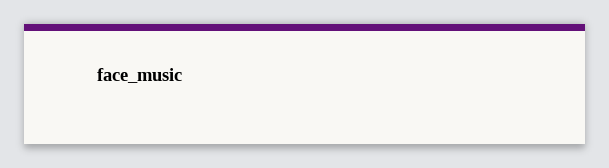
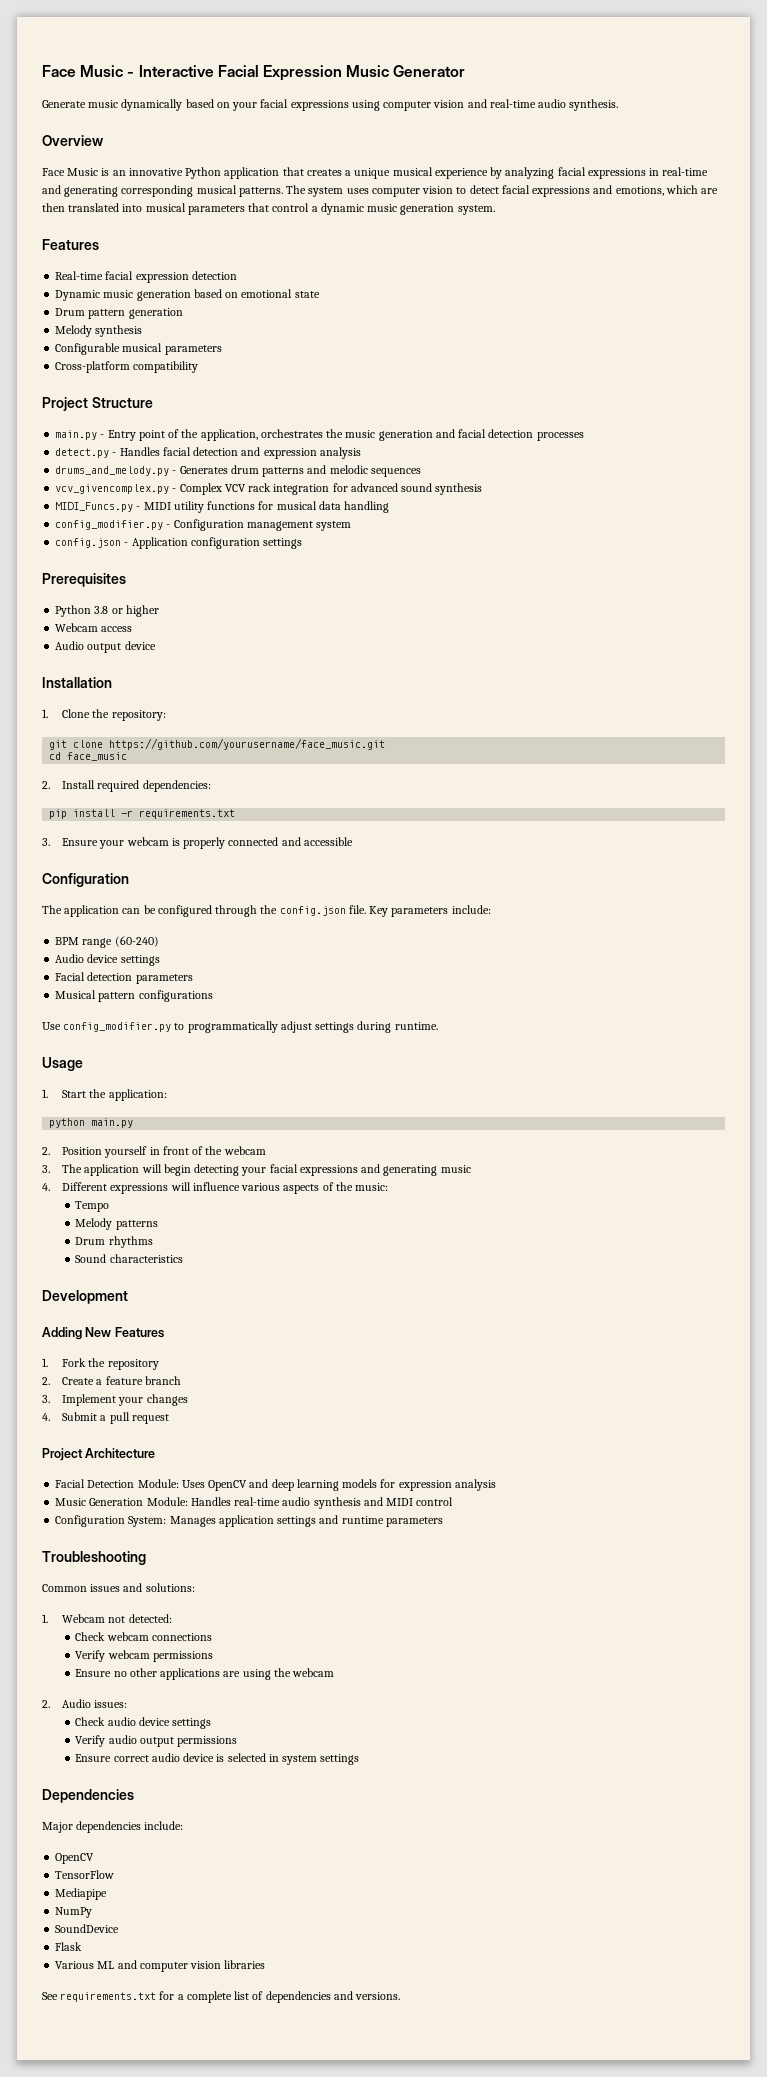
- face_music
+ Face Music - Interactive Facial Expression Music Generator
+ Generate music dynamically based on your facial expressions using computer vision and real-time audio synthesis.
+ Overview
+ Face Music is an innovative Python application that creates a unique musical experience by analyzing facial expressions in real-time and generating corresponding musical patterns. The system uses computer vision to detect facial expressions and emotions, which are then translated into musical parameters that control a dynamic music generation system.
+ Features
+ Real-time facial expression detection
+ Dynamic music generation based on emotional state
+ Drum pattern generation
+ Melody synthesis
+ Configurable musical parameters
+ Cross-platform compatibility
+ Project Structure
+ main.py - Entry point of the application, orchestrates the music generation and facial detection processes
+ detect.py - Handles facial detection and expression analysis
+ drums_and_melody.py - Generates drum patterns and melodic sequences
+ vcv_givencomplex.py - Complex VCV rack integration for advanced sound synthesis
+ MIDI_Funcs.py - MIDI utility functions for musical data handling
+ config_modifier.py - Configuration management system
+ config.json - Application configuration settings
+ Prerequisites
+ Python 3.8 or higher
+ Webcam access
+ Audio output device
+ Installation
+ 1. Clone the repository:
+ git clone https://github.com/yourusername/face_music.git
+ cd face_music
+ 2. Install required dependencies:
+ pip install -r requirements.txt
+ 3. Ensure your webcam is properly connected and accessible
+ Configuration
+ The application can be configured through the config.json file. Key parameters include:
+ BPM range (60-240)
+ Audio device settings
+ Facial detection parameters
+ Musical pattern configurations
+ Use config_modifier.py to programmatically adjust settings during runtime.
+ Usage
+ 1. Start the application:
+ python main.py
+ 2. Position yourself in front of the webcam
+ 3. The application will begin detecting your facial expressions and generating music
+ 4. Different expressions will influence various aspects of the music:
+ Tempo
+ Melody patterns
+ Drum rhythms
+ Sound characteristics
+ Development
+ Adding New Features
+ 1. Fork the repository
+ 2. Create a feature branch
+ 3. Implement your changes
+ 4. Submit a pull request
+ Project Architecture
+ Facial Detection Module: Uses OpenCV and deep learning models for expression analysis
+ Music Generation Module: Handles real-time audio synthesis and MIDI control
+ Configuration System: Manages application settings and runtime parameters
+ Troubleshooting
+ Common issues and solutions:
+ 1. Webcam not detected:
+ Check webcam connections
+ Verify webcam permissions
+ Ensure no other applications are using the webcam
+ 2. Audio issues:
+ Check audio device settings
+ Verify audio output permissions
+ Ensure correct audio device is selected in system settings
+ Dependencies
+ Major dependencies include:
+ OpenCV
+ TensorFlow
+ Mediapipe
+ NumPy
+ SoundDevice
+ Flask
+ Various ML and computer vision libraries
+ See requirements.txt for a complete list of dependencies and versions.

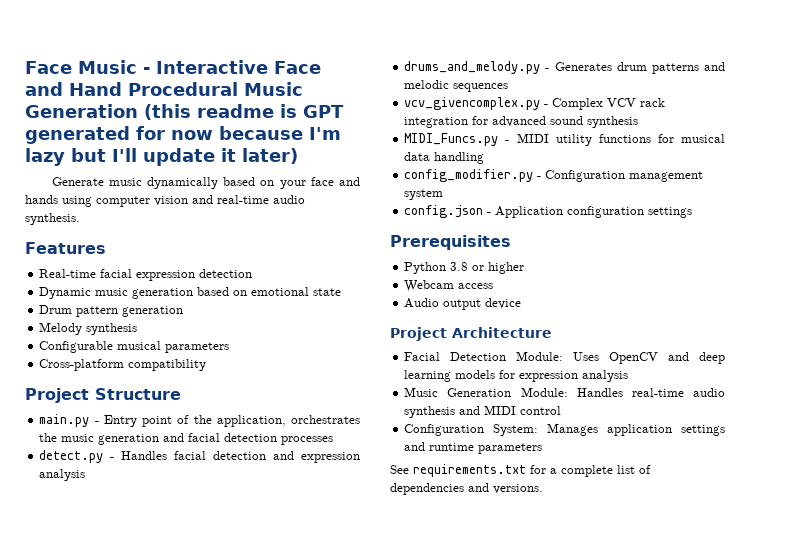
- Face Music - Interactive Facial Expression Music Generator
+ Face Music - Interactive Face and Hand Procedural Music Generation (this readme is GPT generated for now because I'm lazy but I'll update it later)
- Generate music dynamically based on your facial expressions using computer vision and real-time audio synthesis.
+ Generate music dynamically based on your face and hands using computer vision and real-time audio synthesis.
- Overview
- Face Music is an innovative Python application that creates a unique musical experience by analyzing facial expressions in real-time and generating corresponding musical patterns. The system uses computer vision to detect facial expressions and emotions, which are then translated into musical parameters that control a dynamic music generation system.
- Installation
- 1. Clone the repository:
- git clone https://github.com/yourusername/face_music.git
- cd face_music
- 2. Install required dependencies:
- pip install -r requirements.txt
- 3. Ensure your webcam is properly connected and accessible
- Configuration
- The application can be configured through the config.json file. Key parameters include:
- BPM range (60-240)
- Audio device settings
- Facial detection parameters
- Musical pattern configurations
- Use config_modifier.py to programmatically adjust settings during runtime.
- Usage
- 1. Start the application:
- python main.py
- 2. Position yourself in front of the webcam
- 3. The application will begin detecting your facial expressions and generating music
- 4. Different expressions will influence various aspects of the music:
- Tempo
- Melody patterns
- Drum rhythms
- Sound characteristics
- Development
- Adding New Features
- 1. Fork the repository
- 2. Create a feature branch
- 3. Implement your changes
- 4. Submit a pull request
- Troubleshooting
- Common issues and solutions:
- 1. Webcam not detected:
- Check webcam connections
- Verify webcam permissions
- Ensure no other applications are using the webcam
- 2. Audio issues:
- Check audio device settings
- Verify audio output permissions
- Ensure correct audio device is selected in system settings
- Dependencies
- Major dependencies include:
- OpenCV
- TensorFlow
- Mediapipe
- NumPy
- SoundDevice
- Flask
- Various ML and computer vision libraries

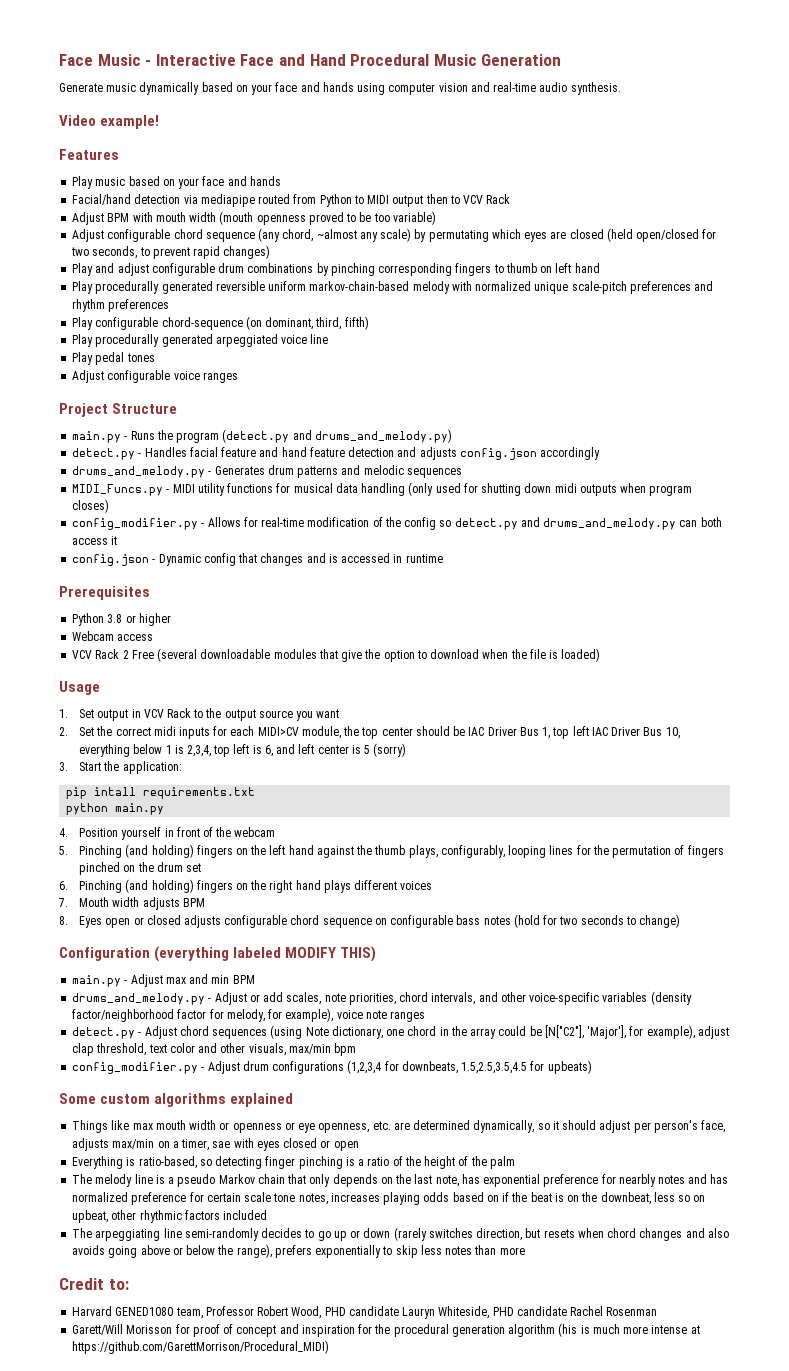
- Face Music - Interactive Face and Hand Procedural Music Generation (this readme is GPT generated for now because I'm lazy but I'll update it later)
+ Face Music - Interactive Face and Hand Procedural Music Generation
+ Video example!
- Real-time facial expression detection
- Dynamic music generation based on emotional state
- Drum pattern generation
- Melody synthesis
- Configurable musical parameters
- Cross-platform compatibility
+ Play music based on your face and hands
+ Facial/hand detection via mediapipe routed from Python to MIDI output then to VCV Rack
+ Adjust BPM with mouth width (mouth openness proved to be too variable)
+ Adjust configurable chord sequence (any chord, ~almost any scale) by permutating which eyes are closed (held open/closed for two seconds, to prevent rapid changes)
+ Play and adjust configurable drum combinations by pinching corresponding fingers to thumb on left hand
+ Play procedurally generated reversible uniform markov-chain-based melody with normalized unique scale-pitch preferences and rhythm preferences
+ Play configurable chord-sequence (on dominant, third, fifth)
+ Play procedurally generated arpeggiated voice line
+ Play pedal tones
+ Adjust configurable voice ranges
  Project Structure
- main.py - Entry point of the application, orchestrates the music generation and facial detection processes
- detect.py - Handles facial detection and expression analysis
+ main.py - Runs the program (detect.py and drums_and_melody.py)
+ detect.py - Handles facial feature and hand feature detection and adjusts config.json accordingly
- vcv_givencomplex.py - Complex VCV rack integration for advanced sound synthesis
- MIDI_Funcs.py - MIDI utility functions for musical data handling
- config_modifier.py - Configuration management system
- config.json - Application configuration settings
+ MIDI_Funcs.py - MIDI utility functions for musical data handling (only used for shutting down midi outputs when program closes)
+ config_modifier.py - Allows for real-time modification of the config so detect.py and drums_and_melody.py can both access it
+ config.json - Dynamic config that changes and is accessed in runtime
- Audio output device
- Project Architecture
- Facial Detection Module: Uses OpenCV and deep learning models for expression analysis
- Music Generation Module: Handles real-time audio synthesis and MIDI control
- Configuration System: Manages application settings and runtime parameters
- See requirements.txt for a complete list of dependencies and versions.
+ VCV Rack 2 Free (several downloadable modules that give the option to download when the file is loaded)
+ Usage
+ 1. Set output in VCV Rack to the output source you want
+ 2. Set the correct midi inputs for each MIDI>CV module, the top center should be IAC Driver Bus 1, top left IAC Driver Bus 10, everything below 1 is 2,3,4, top left is 6, and left center is 5 (sorry)
+ 3. Start the application:
+ pip intall requirements.txt
+ python main.py
+ 4. Position yourself in front of the webcam
+ 5. Pinching (and holding) fingers on the left hand against the thumb plays, configurably, looping lines for the permutation of fingers pinched on the drum set
+ 6. Pinching (and holding) fingers on the right hand plays different voices
+ 7. Mouth width adjusts BPM
+ 8. Eyes open or closed adjusts configurable chord sequence on configurable bass notes (hold for two seconds to change)
+ Configuration (everything labeled MODIFY THIS)
+ main.py - Adjust max and min BPM
+ drums_and_melody.py - Adjust or add scales, note priorities, chord intervals, and other voice-specific variables (density factor/neighborhood factor for melody, for example), voice note ranges
+ detect.py - Adjust chord sequences (using Note dictionary, one chord in the array could be [N["C2"], 'Major'], for example), adjust clap threshold, text color and other visuals, max/min bpm
+ config_modifier.py - Adjust drum configurations (1,2,3,4 for downbeats, 1.5,2.5,3.5,4.5 for upbeats)
+ Some custom algorithms explained
+ Things like max mouth width or openness or eye openness, etc. are determined dynamically, so it should adjust per person's face, adjusts max/min on a timer, sae with eyes closed or open
+ Everything is ratio-based, so detecting finger pinching is a ratio of the height of the palm
+ The melody line is a pseudo Markov chain that only depends on the last note, has exponential preference for nearbly notes and has normalized preference for certain scale tone notes, increases playing odds based on if the beat is on the downbeat, less so on upbeat, other rhythmic factors included
+ The arpeggiating line semi-randomly decides to go up or down (rarely switches direction, but resets when chord changes and also avoids going above or below the range), prefers exponentially to skip less notes than more
+ Credit to:
+ Harvard GENED1080 team, Professor Robert Wood, PHD candidate Lauryn Whiteside, PHD candidate Rachel Rosenman
+ Garett/Will Morisson for proof of concept and inspiration for the procedural generation algorithm (his is much more intense at https://github.com/GarettMorrison/Procedural_MIDI)

